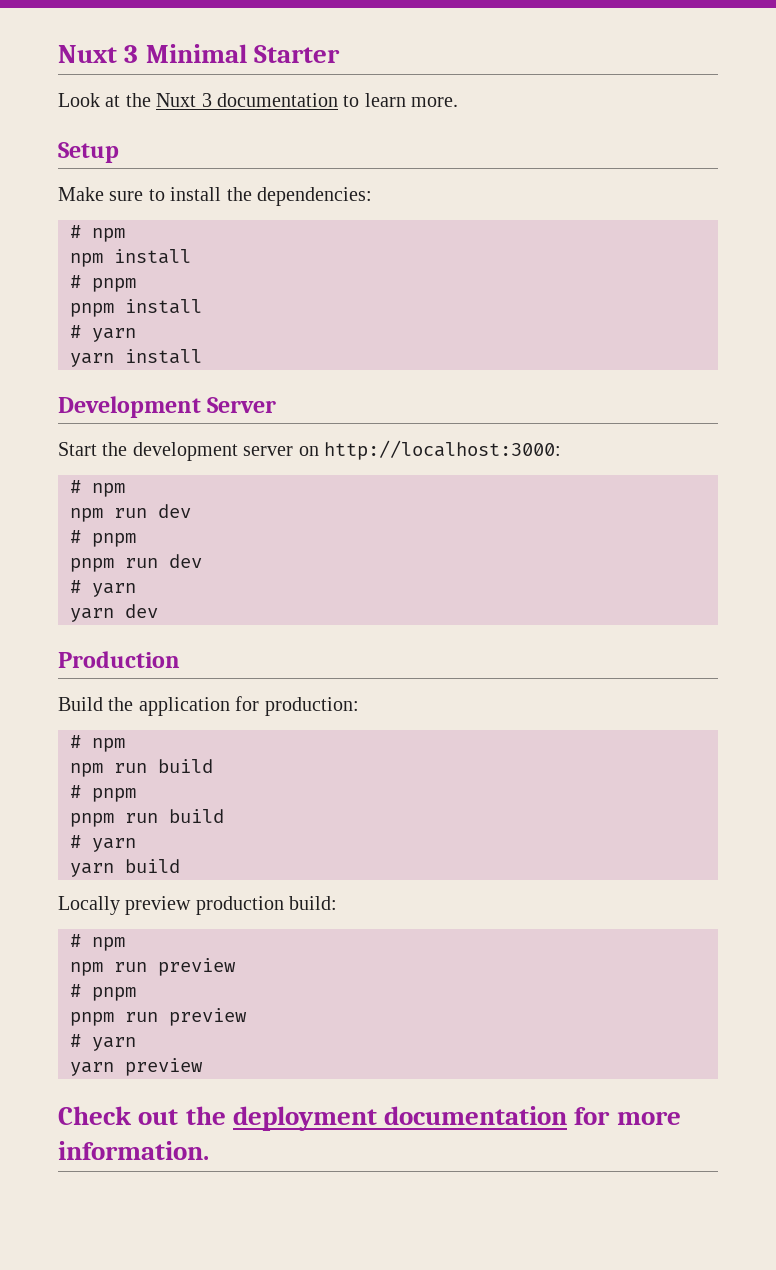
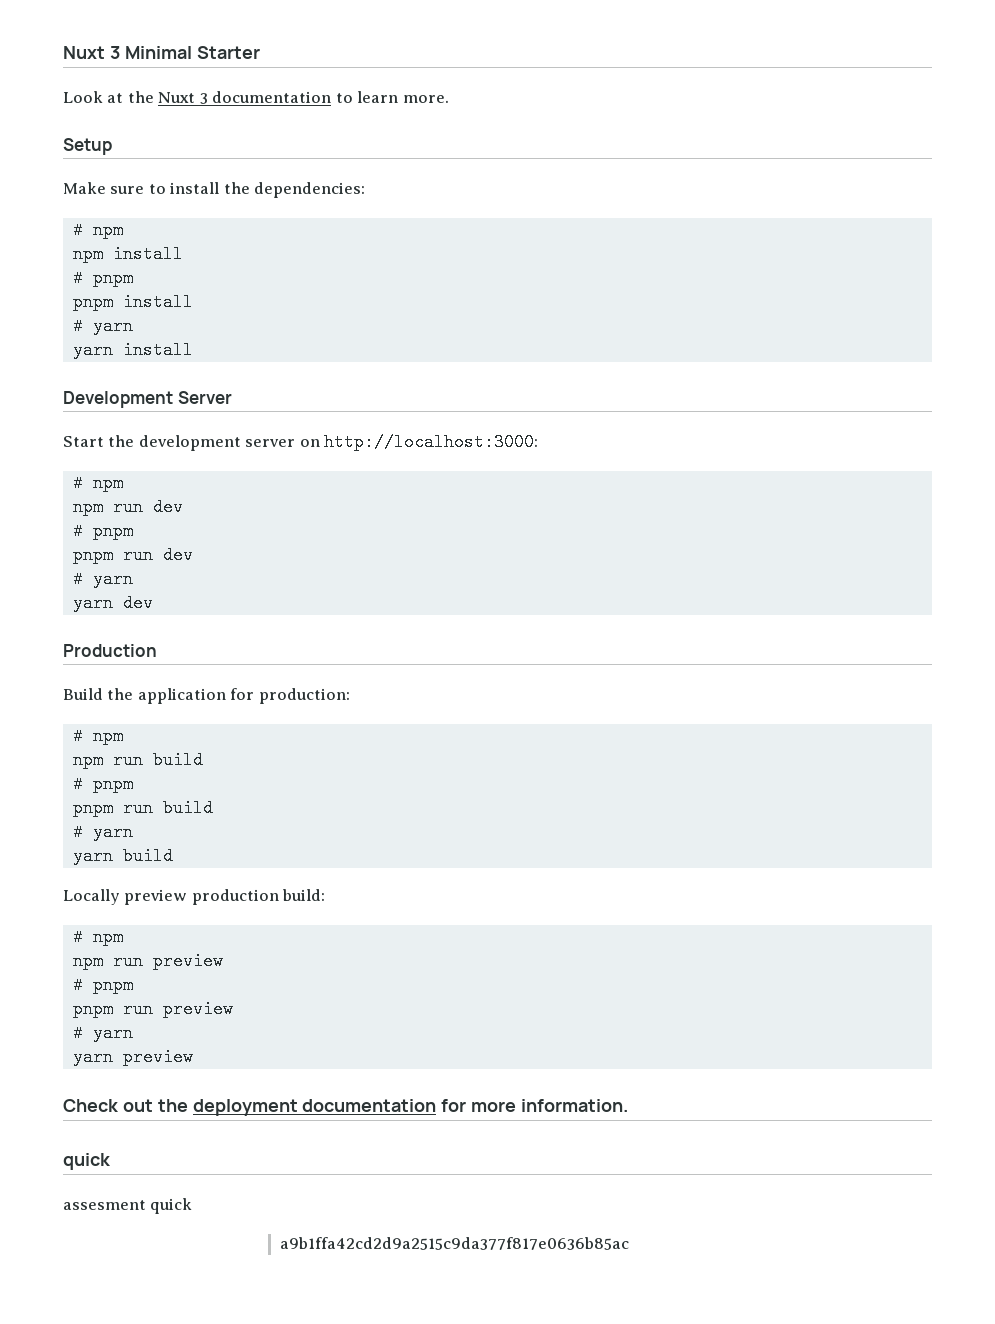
  Check out the deployment documentation for more information.
+ quick
+ assesment quick
+ a9b1ffa42cd2d9a2515c9da377f817e0636b85ac

